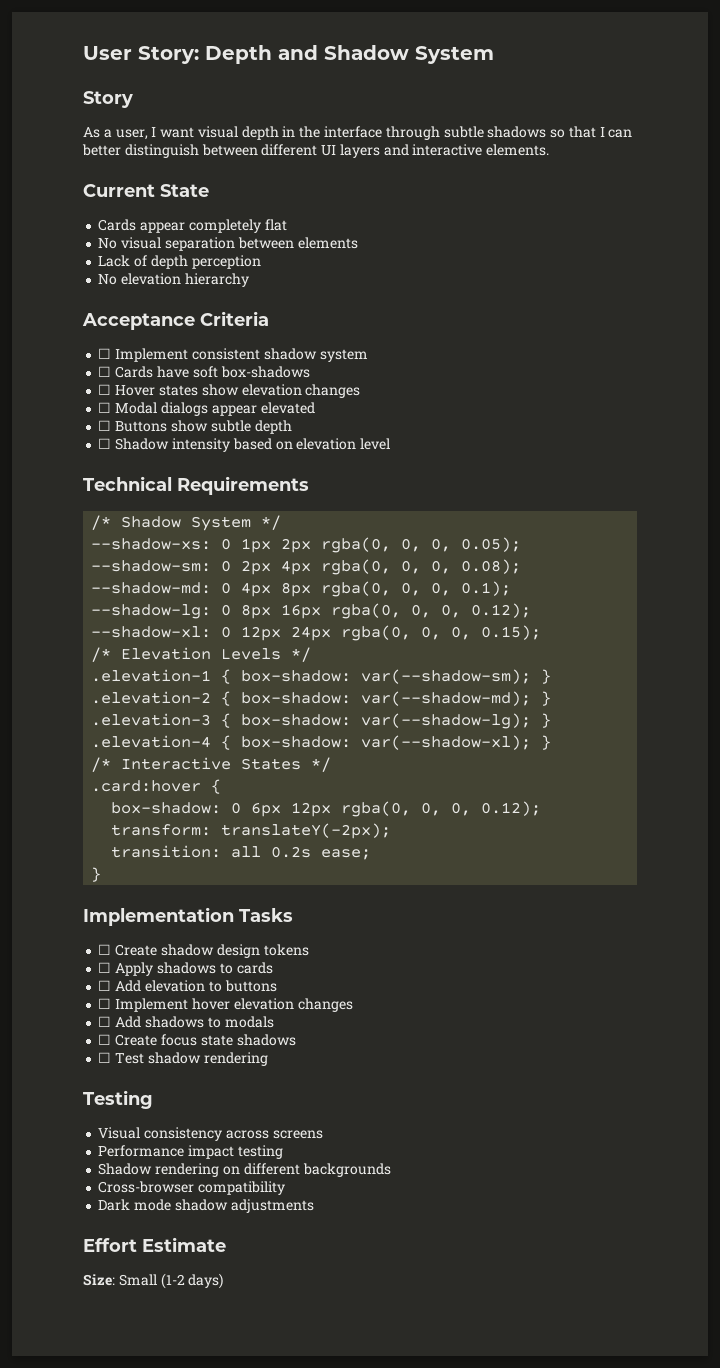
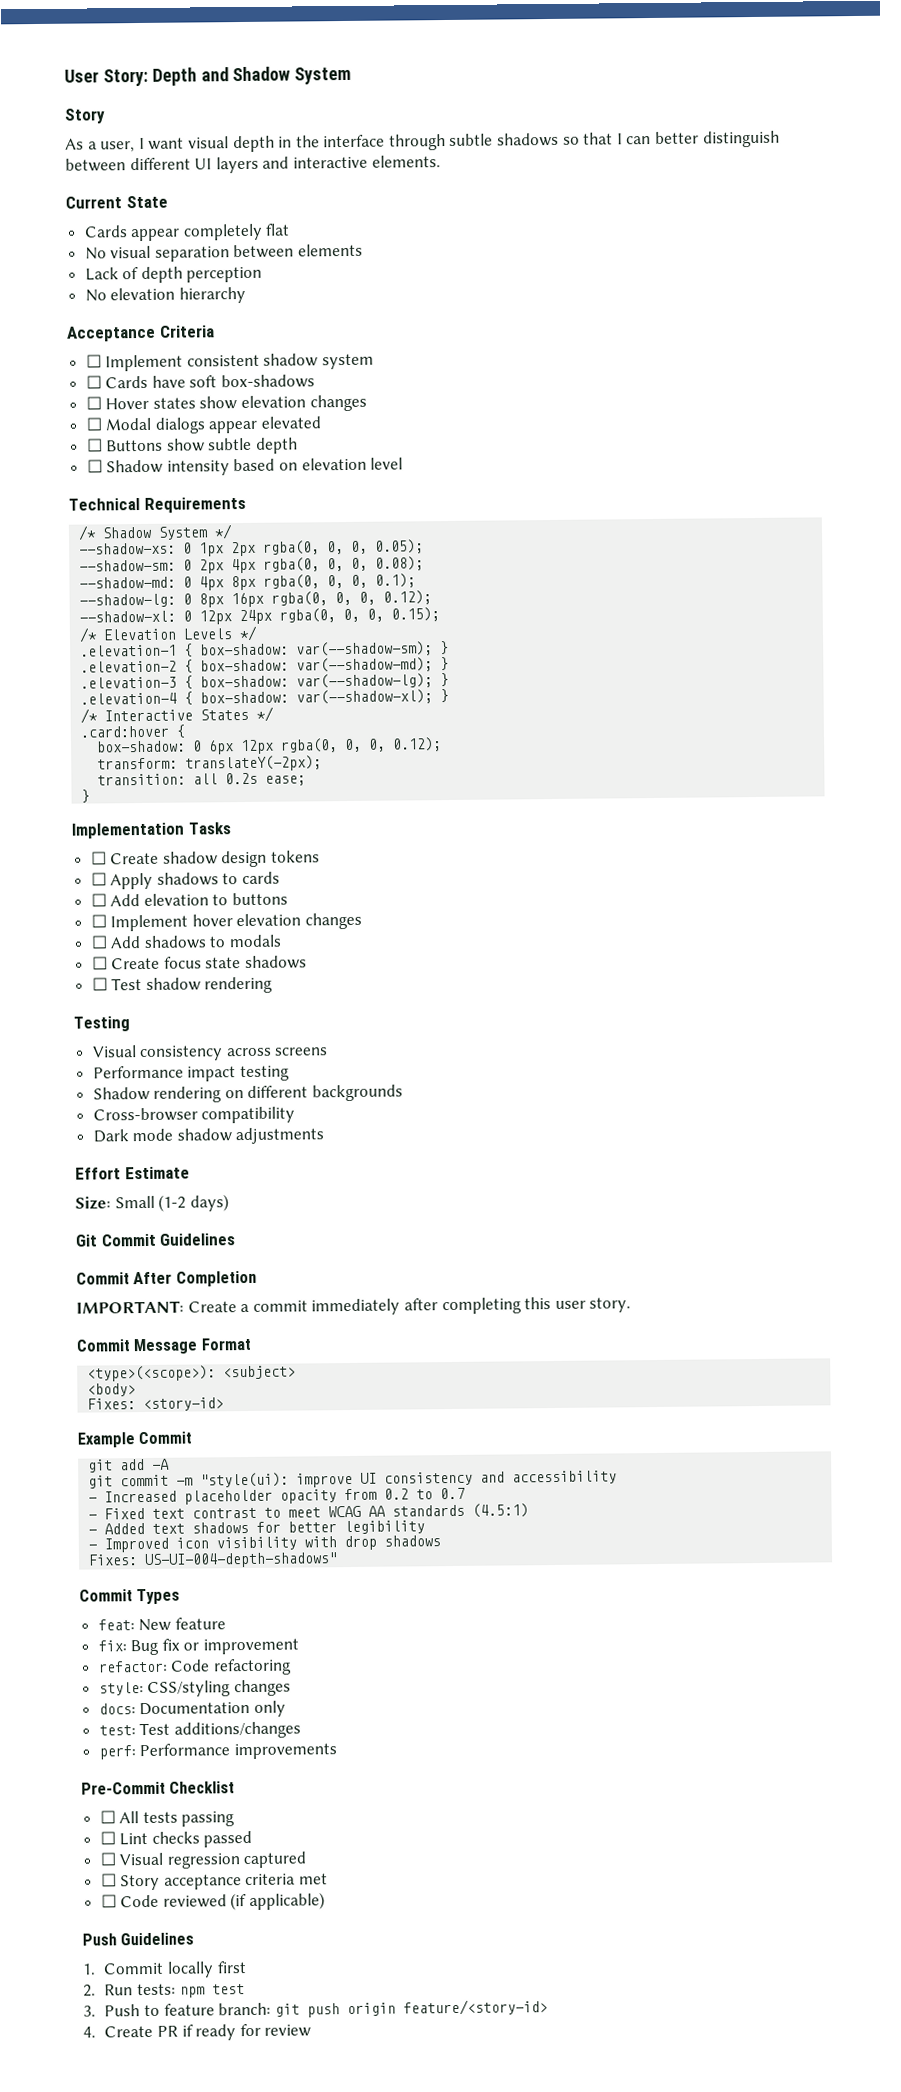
+ Git Commit Guidelines
+ Commit After Completion
+ IMPORTANT: Create a commit immediately after completing this user story.
+ Commit Message Format
+ <type>(<scope>): <subject>
+ <body>
+ Fixes: <story-id>
+ Example Commit
+ git add -A
+ git commit -m "style(ui): improve UI consistency and accessibility
+ - Increased placeholder opacity from 0.2 to 0.7
+ - Fixed text contrast to meet WCAG AA standards (4.5:1)
+ - Added text shadows for better legibility
+ - Improved icon visibility with drop shadows
+ Fixes: US-UI-004-depth-shadows"
+ Commit Types
+ feat: New feature
+ fix: Bug fix or improvement
+ refactor: Code refactoring
+ style: CSS/styling changes
+ docs: Documentation only
+ test: Test additions/changes
+ perf: Performance improvements
+ Pre-Commit Checklist
+ ☐ All tests passing
+ ☐ Lint checks passed
+ ☐ Visual regression captured
+ ☐ Story acceptance criteria met
+ ☐ Code reviewed (if applicable)
+ Push Guidelines
+ 1. Commit locally first
+ 2. Run tests: npm test
+ 3. Push to feature branch: git push origin feature/<story-id>
+ 4. Create PR if ready for review

